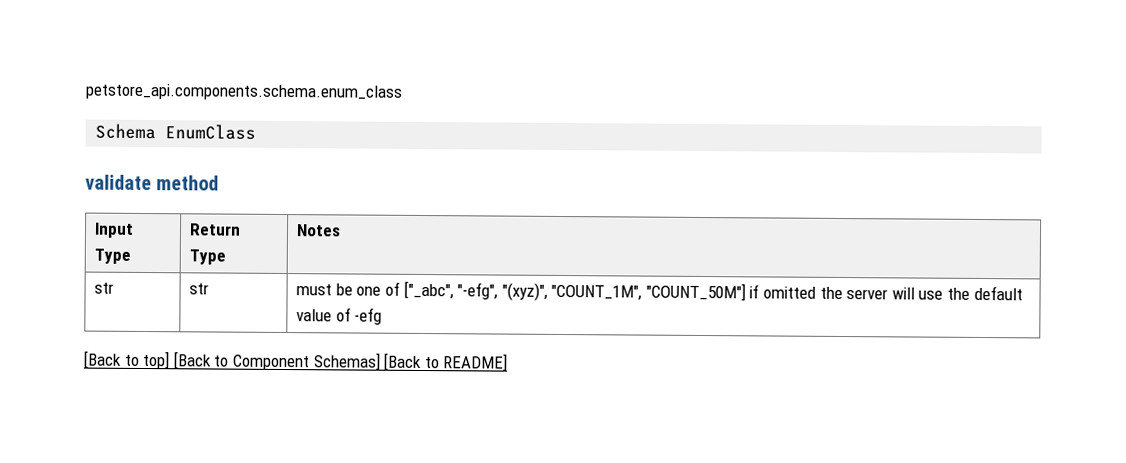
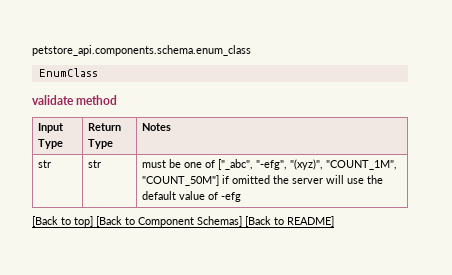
- Schema EnumClass
+ EnumClass

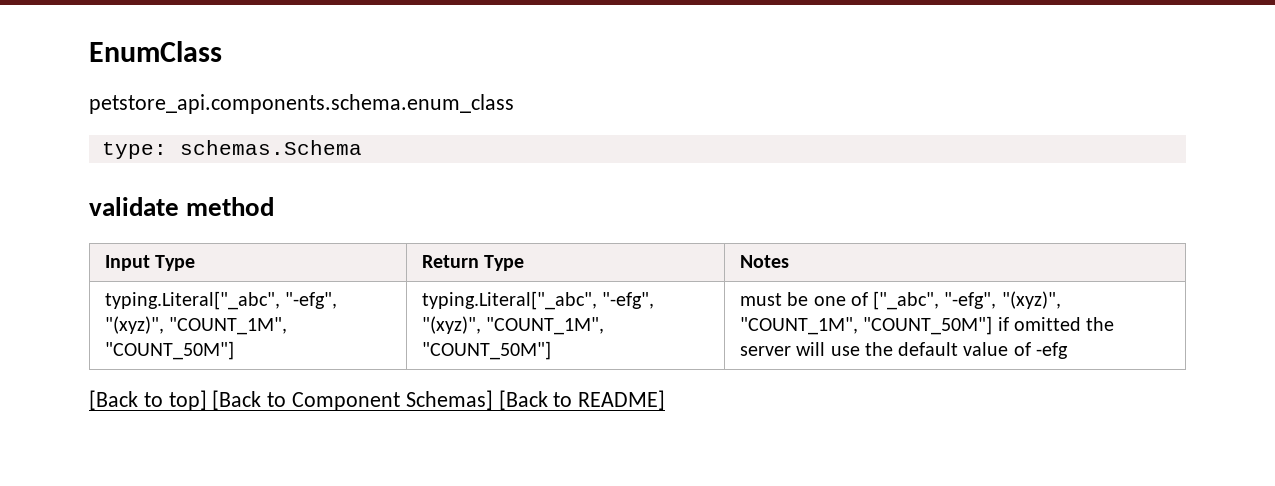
+ EnumClass
- EnumClass
+ type: schemas.Schema
- str | str | must be one of ["_abc", "-efg", "(xyz)", "COUNT_1M", "COUNT_50M"] if omitted the server will use the default value of -efg
+ typing.Literal["_abc", "-efg", "(xyz)", "COUNT_1M", "COUNT_50M"] | typing.Literal["_abc", "-efg", "(xyz)", "COUNT_1M", "COUNT_50M"] | must be one of ["_abc", "-efg", "(xyz)", "COUNT_1M", "COUNT_50M"] if omitted the server will use the default value of -efg

